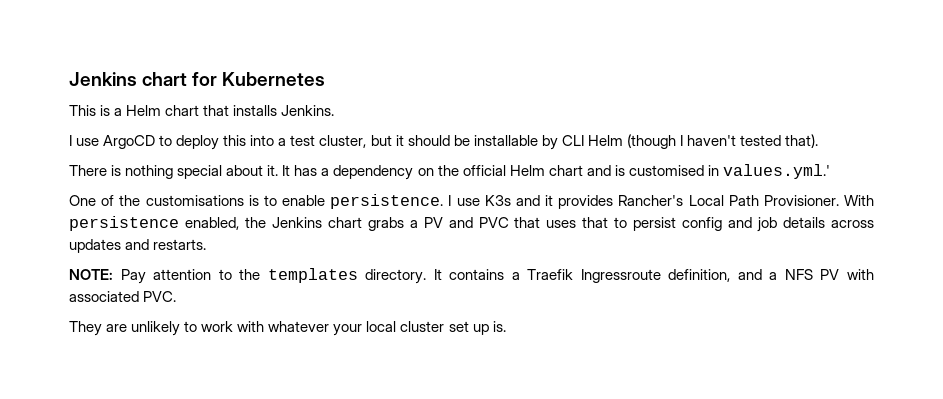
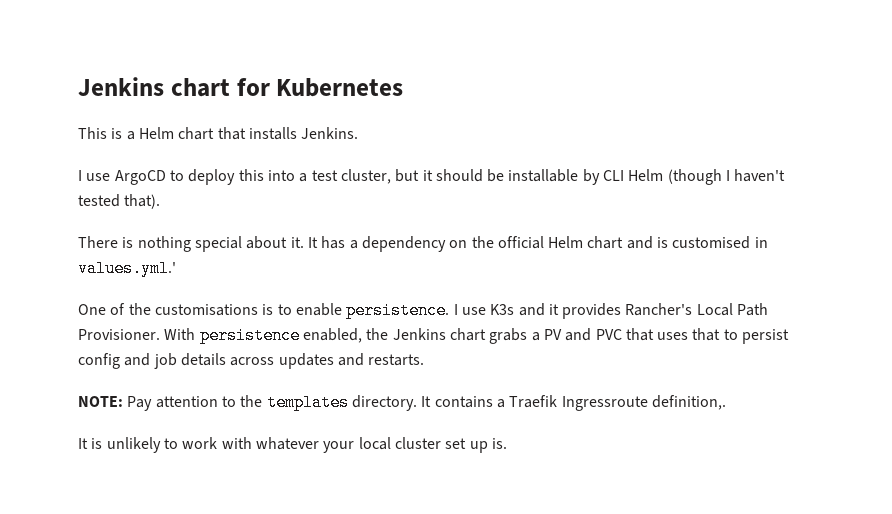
- It contains a Traefik Ingressroute definition, and a NFS PV with associated PVC.
- They are unlikely to work with whatever your local cluster set up is.
+ It contains a Traefik Ingressroute definition,.
+ It is unlikely to work with whatever your local cluster set up is.

